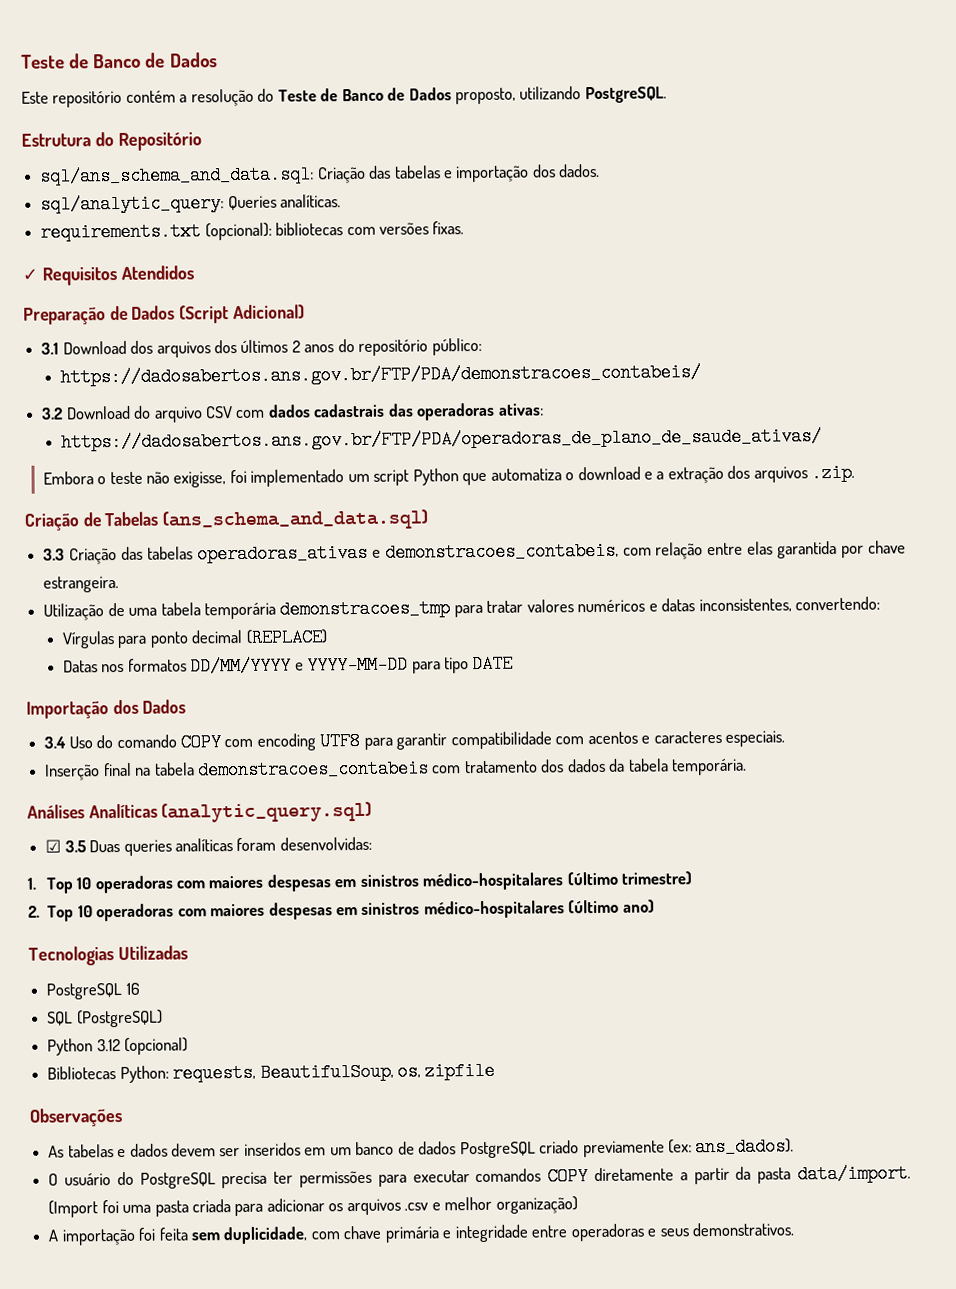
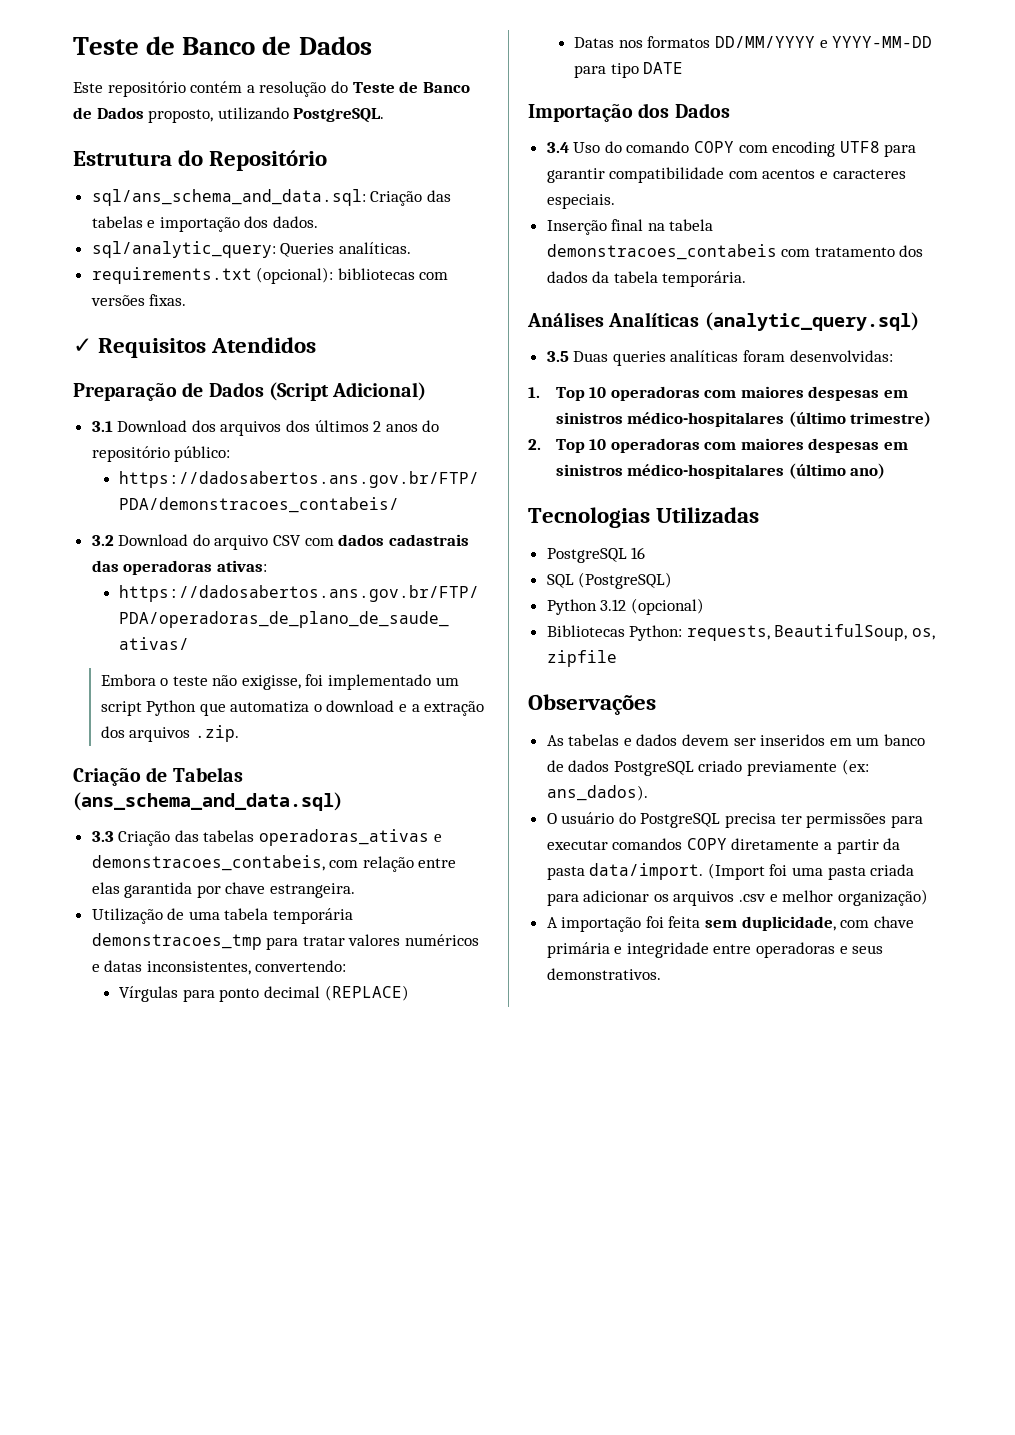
- ☑ 3.5 Duas queries analíticas foram desenvolvidas:
+ 3.5 Duas queries analíticas foram desenvolvidas:

